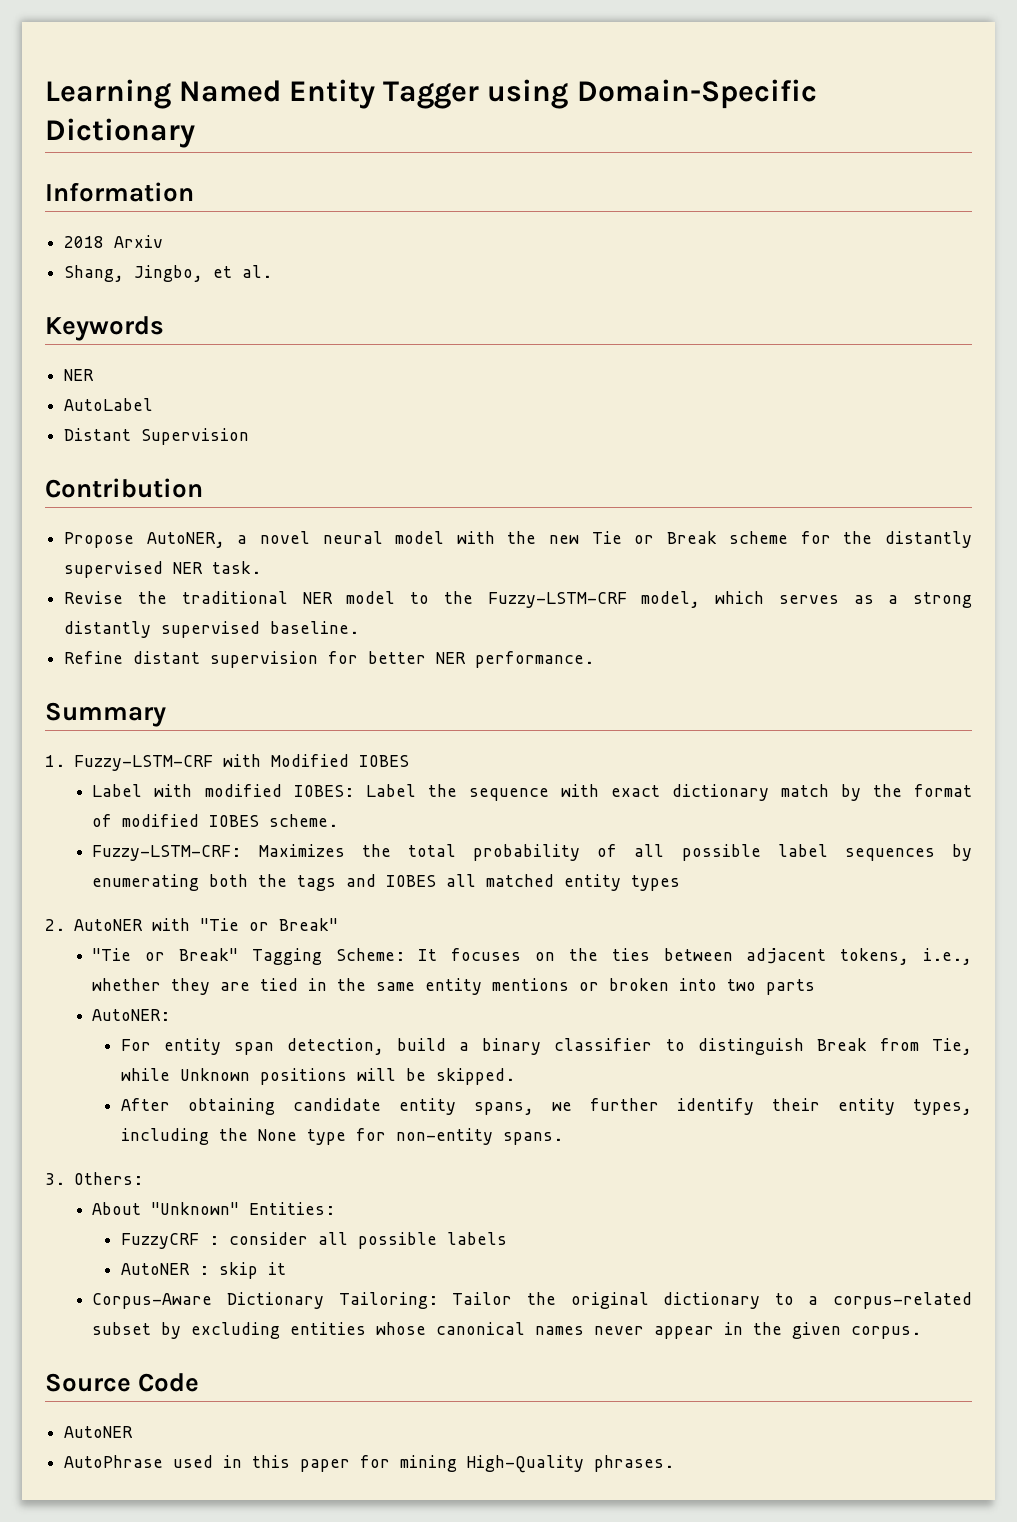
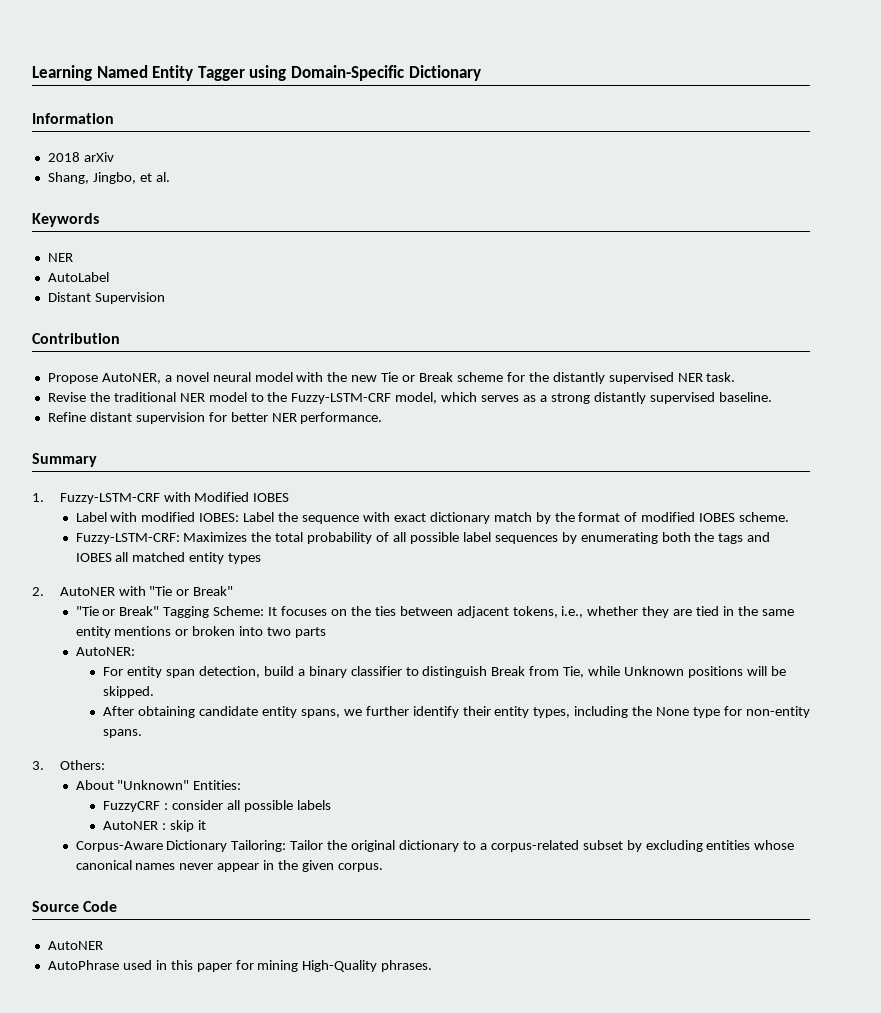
- 2018 Arxiv
+ 2018 arXiv

